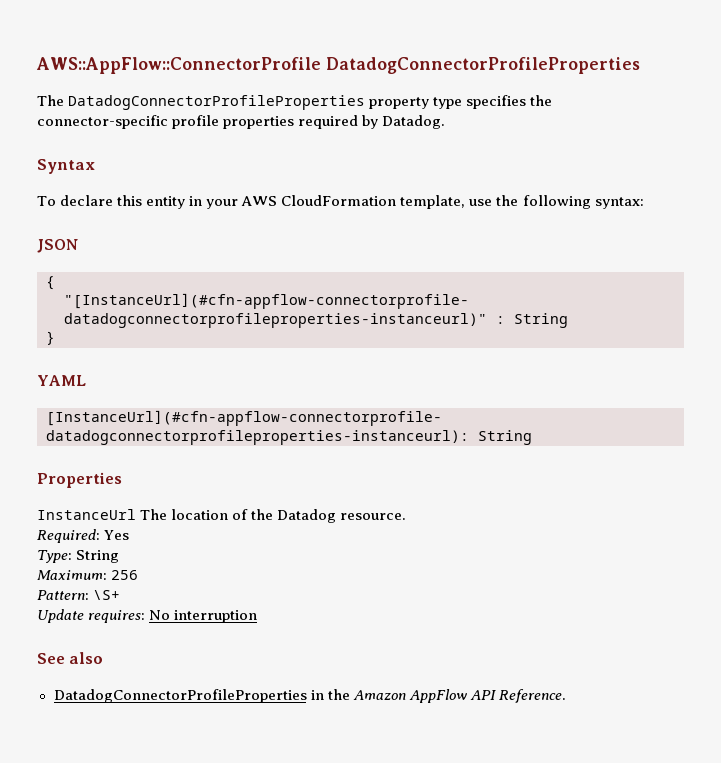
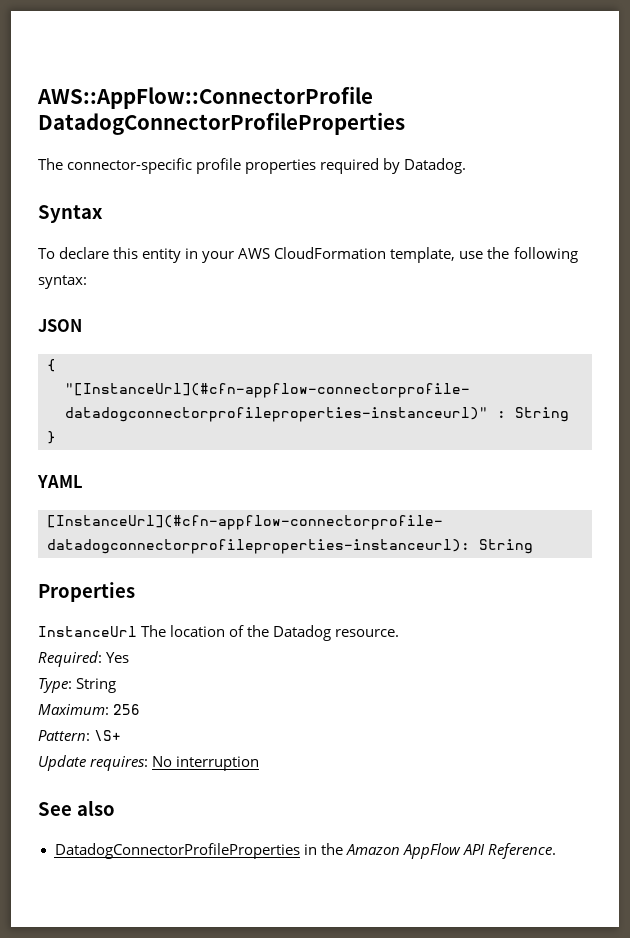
- The DatadogConnectorProfileProperties property type specifies the connector-specific profile properties required by Datadog.
+ The connector-specific profile properties required by Datadog.

